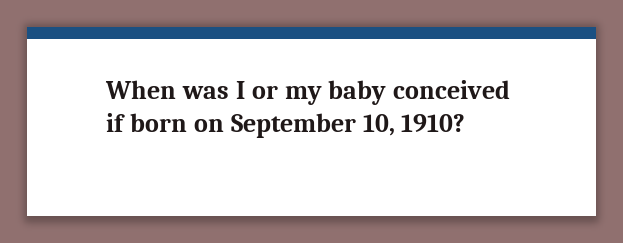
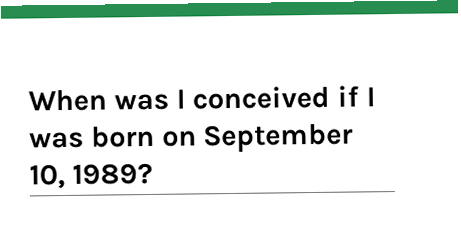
- When was I or my baby conceived if born on September 10, 1910?
+ When was I conceived if I was born on September 10, 1989?

